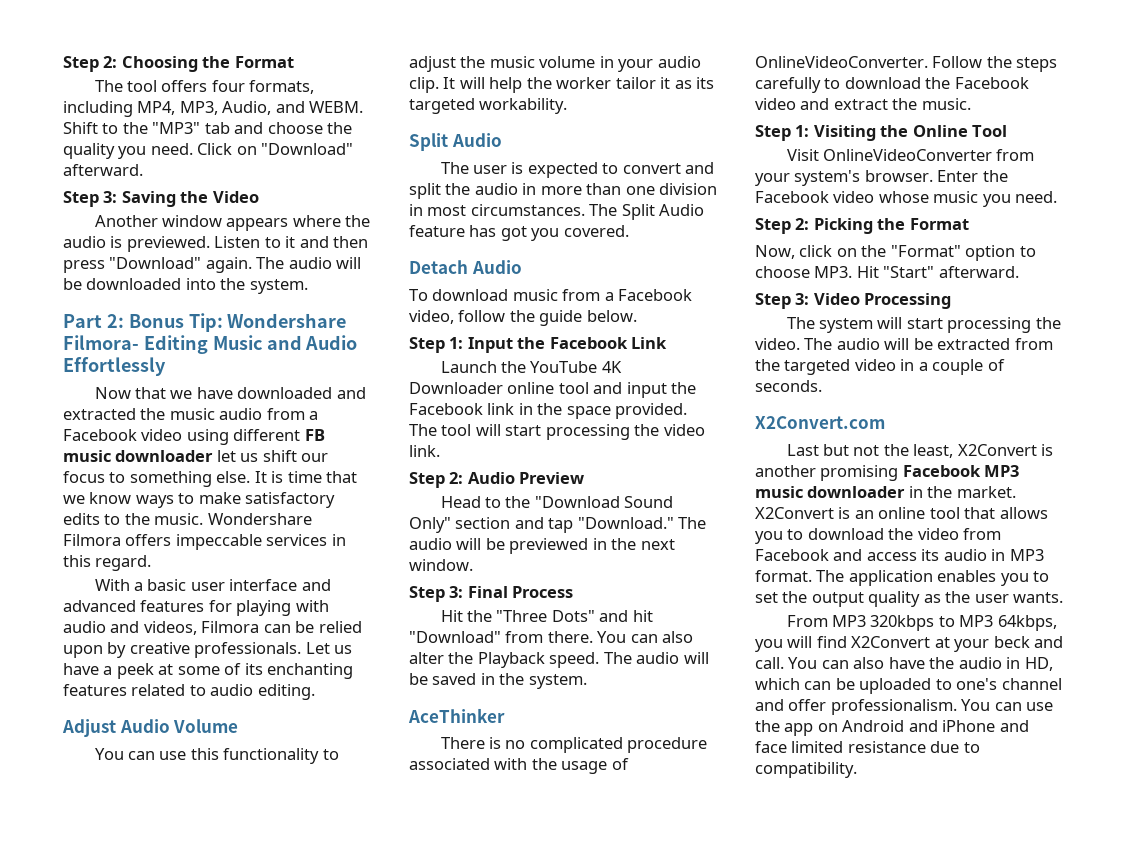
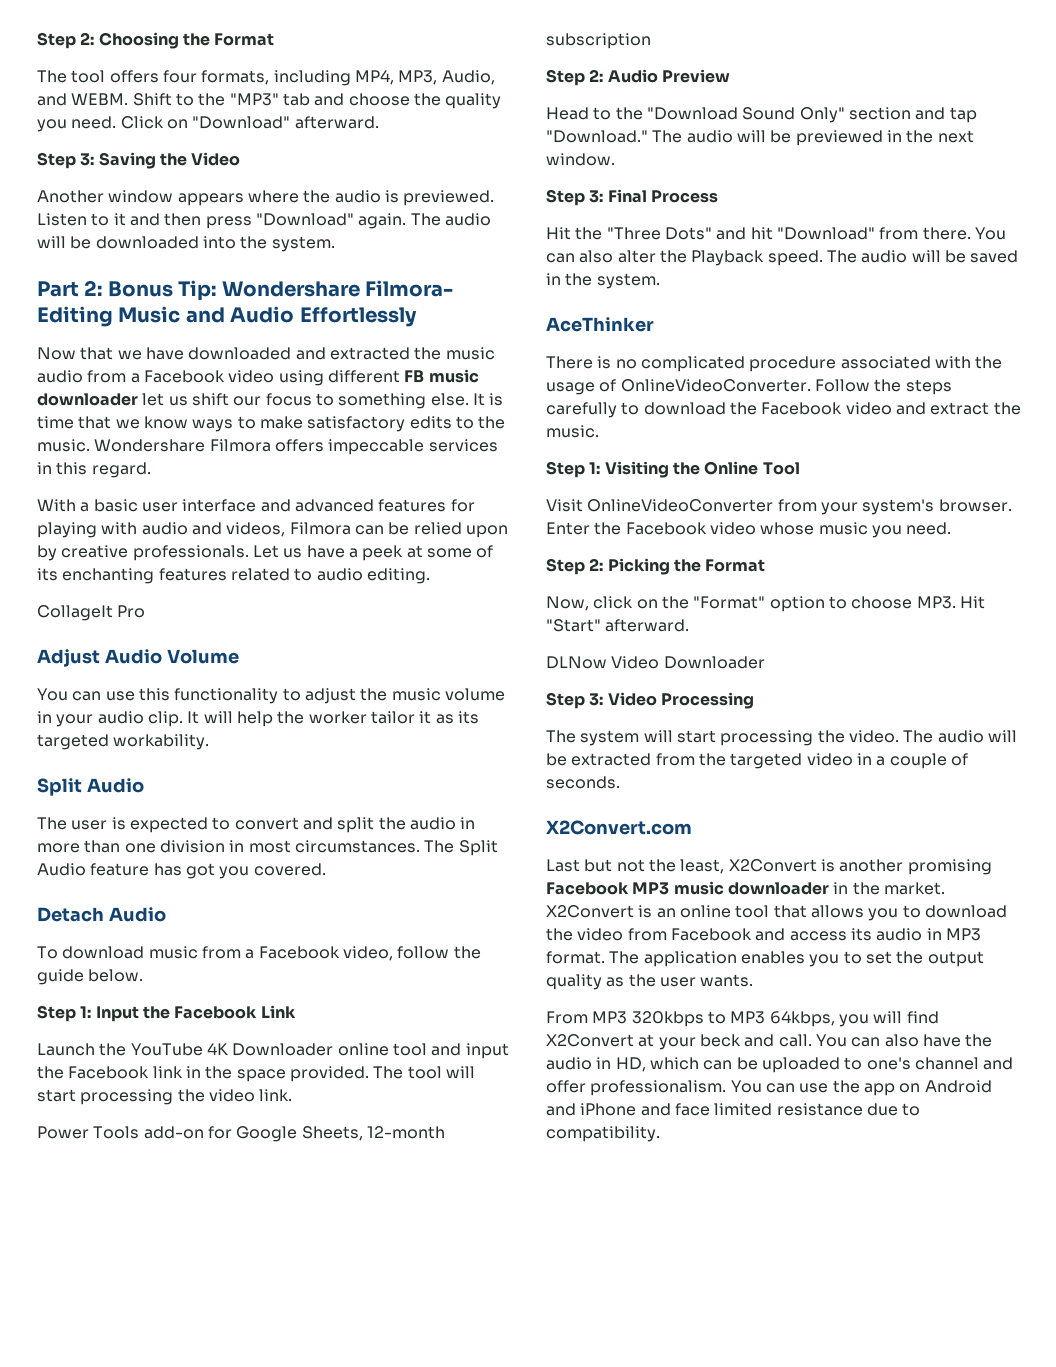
+ CollageIt Pro
+ Power Tools add-on for Google Sheets, 12-month subscription
+ DLNow Video Downloader

